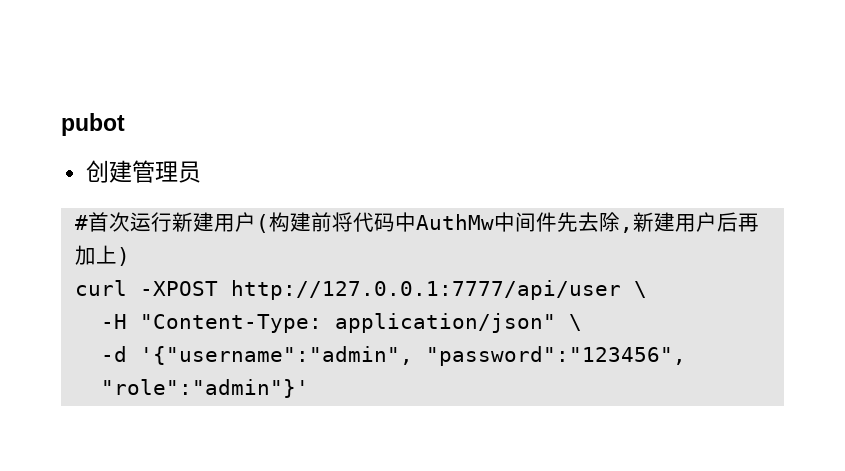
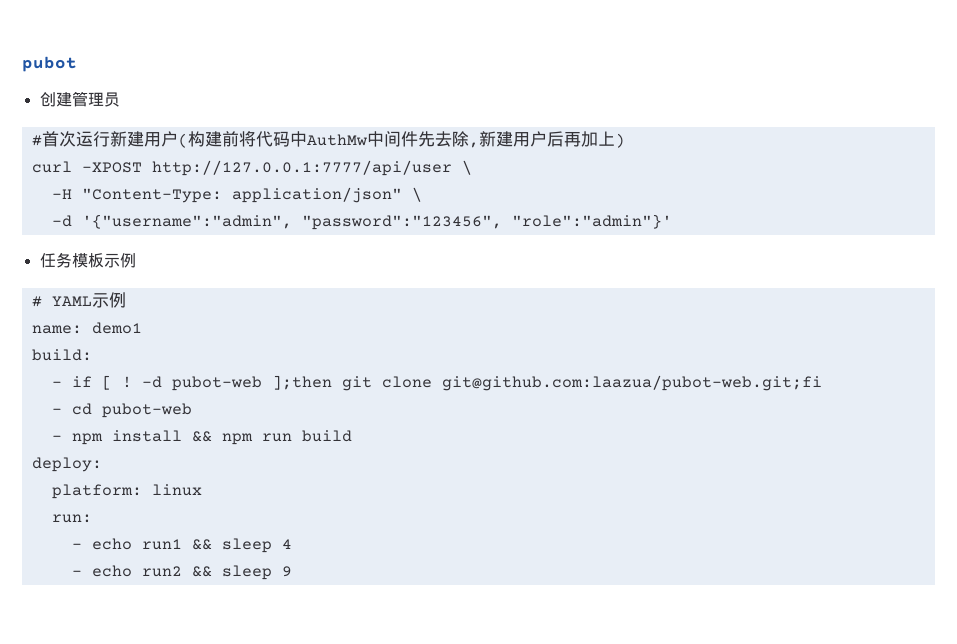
+ 任务模板示例
+ # YAML示例
+ name: demo1
+ build:
+ - if [ ! -d pubot-web ];then git clone git@github.com:laazua/pubot-web.git;fi
+ - cd pubot-web
+ - npm install && npm run build
+ deploy:
+ platform: linux
+ run:
+ - echo run1 && sleep 4
+ - echo run2 && sleep 9

